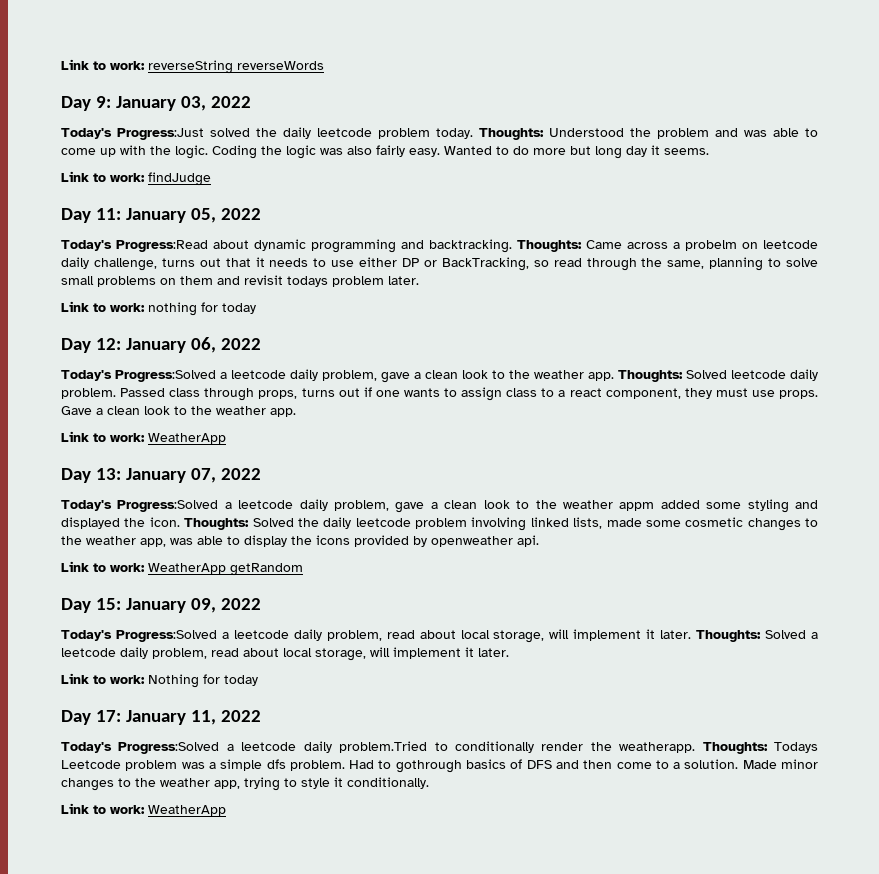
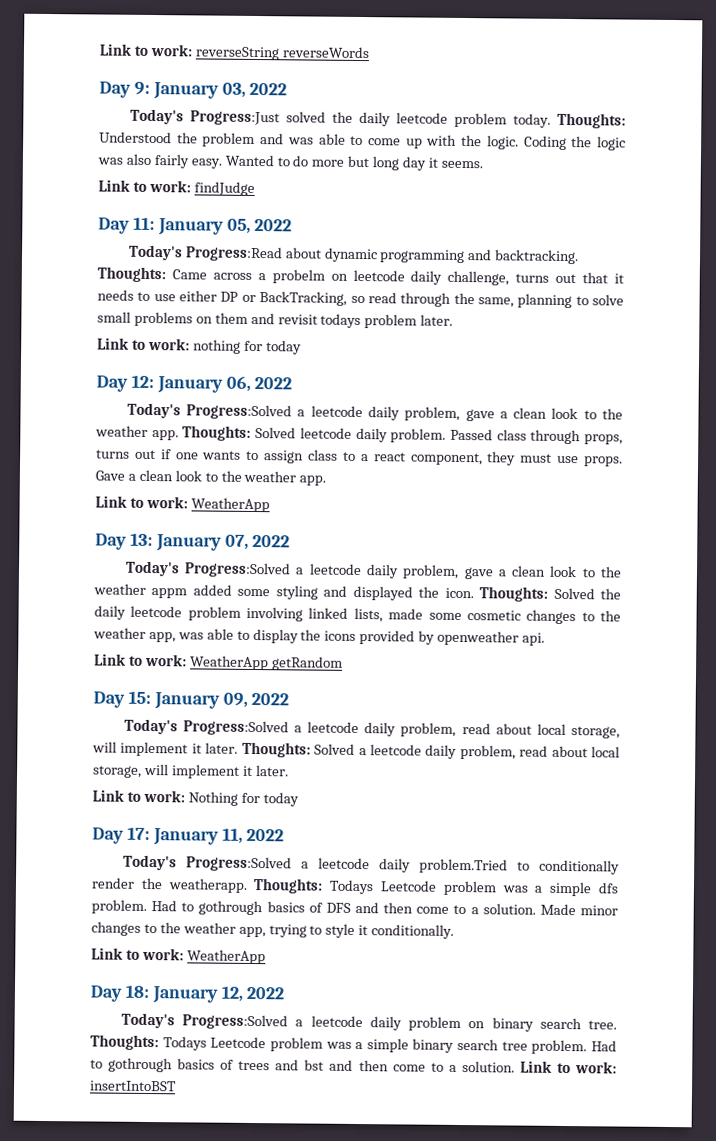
+ Day 18: January 12, 2022
+ Today's Progress:Solved a leetcode daily problem on binary search tree. Thoughts: Todays Leetcode problem was a simple binary search tree problem. Had to gothrough basics of trees and bst and then come to a solution. Link to work: insertIntoBST

